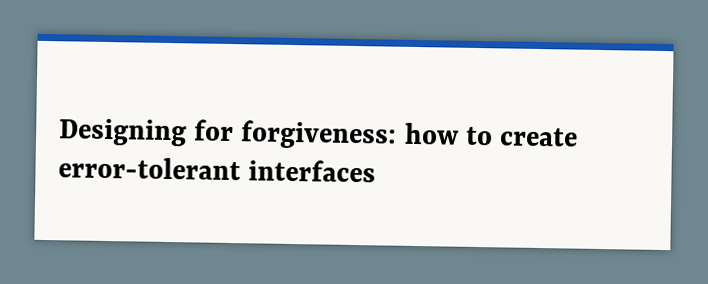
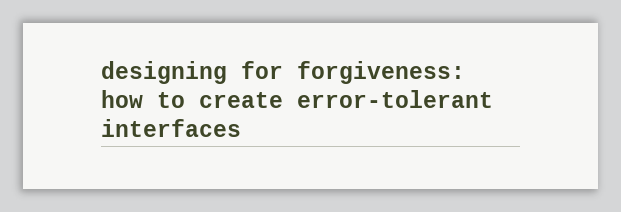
- Designing for forgiveness: how to create error-tolerant interfaces
+ designing for forgiveness: how to create error-tolerant interfaces

